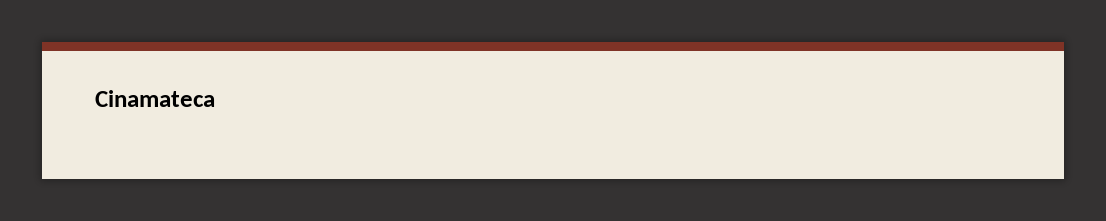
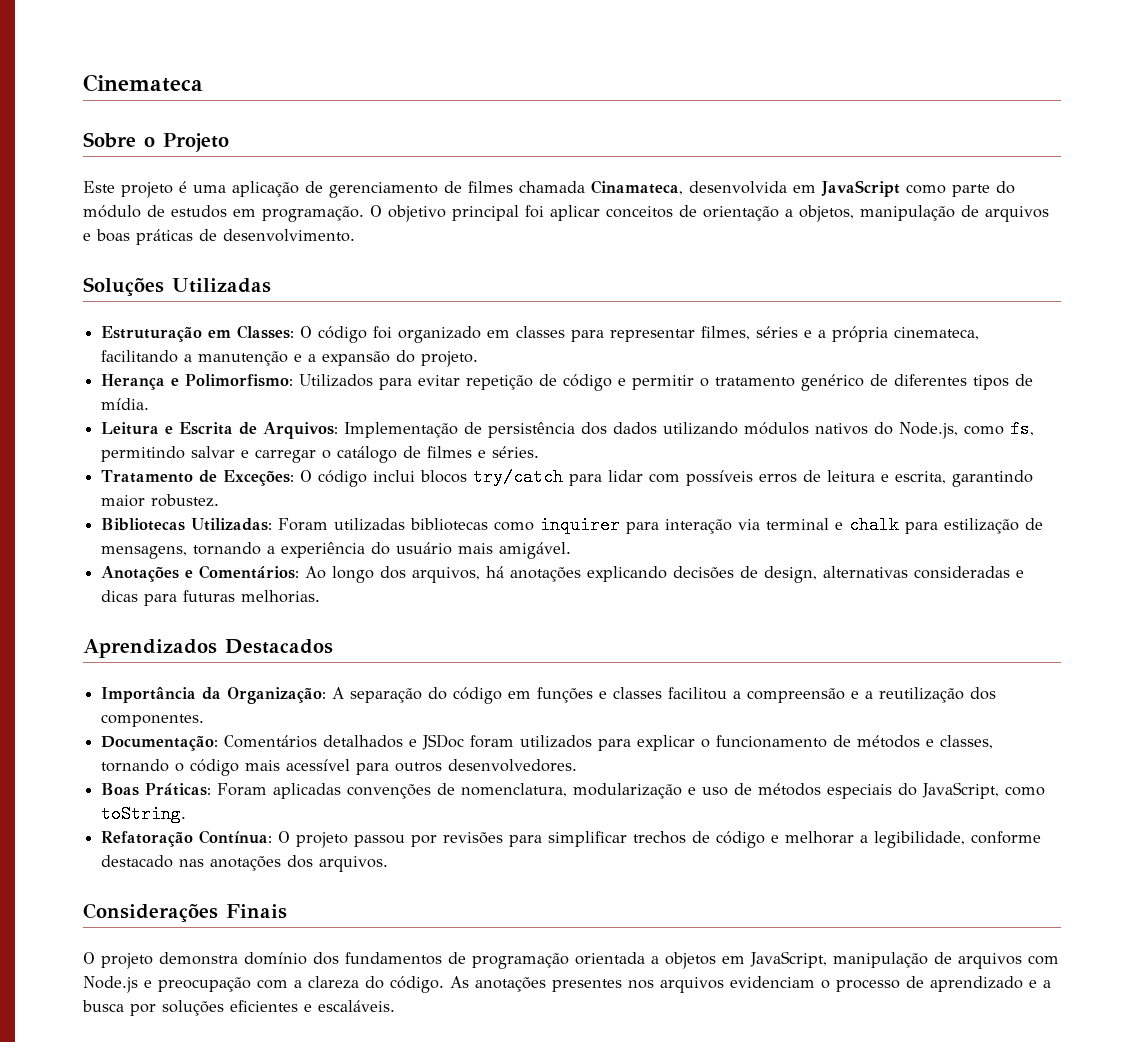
- Cinamateca
+ Cinemateca
+ Sobre o Projeto
+ Este projeto é uma aplicação de gerenciamento de filmes chamada Cinamateca, desenvolvida em JavaScript como parte do módulo de estudos em programação. O objetivo principal foi aplicar conceitos de orientação a objetos, manipulação de arquivos e boas práticas de desenvolvimento.
+ Soluções Utilizadas
+ Estruturação em Classes: O código foi organizado em classes para representar filmes, séries e a própria cinemateca, facilitando a manutenção e a expansão do projeto.
+ Herança e Polimorfismo: Utilizados para evitar repetição de código e permitir o tratamento genérico de diferentes tipos de mídia.
+ Leitura e Escrita de Arquivos: Implementação de persistência dos dados utilizando módulos nativos do Node.js, como fs, permitindo salvar e carregar o catálogo de filmes e séries.
+ Tratamento de Exceções: O código inclui blocos try/catch para lidar com possíveis erros de leitura e escrita, garantindo maior robustez.
+ Bibliotecas Utilizadas: Foram utilizadas bibliotecas como inquirer para interação via terminal e chalk para estilização de mensagens, tornando a experiência do usuário mais amigável.
+ Anotações e Comentários: Ao longo dos arquivos, há anotações explicando decisões de design, alternativas consideradas e dicas para futuras melhorias.
+ Aprendizados Destacados
+ Importância da Organização: A separação do código em funções e classes facilitou a compreensão e a reutilização dos componentes.
+ Documentação: Comentários detalhados e JSDoc foram utilizados para explicar o funcionamento de métodos e classes, tornando o código mais acessível para outros desenvolvedores.
+ Boas Práticas: Foram aplicadas convenções de nomenclatura, modularização e uso de métodos especiais do JavaScript, como toString.
+ Refatoração Contínua: O projeto passou por revisões para simplificar trechos de código e melhorar a legibilidade, conforme destacado nas anotações dos arquivos.
+ Considerações Finais
+ O projeto demonstra domínio dos fundamentos de programação orientada a objetos em JavaScript, manipulação de arquivos com Node.js e preocupação com a clareza do código. As anotações presentes nos arquivos evidenciam o processo de aprendizado e a busca por soluções eficientes e escaláveis.

